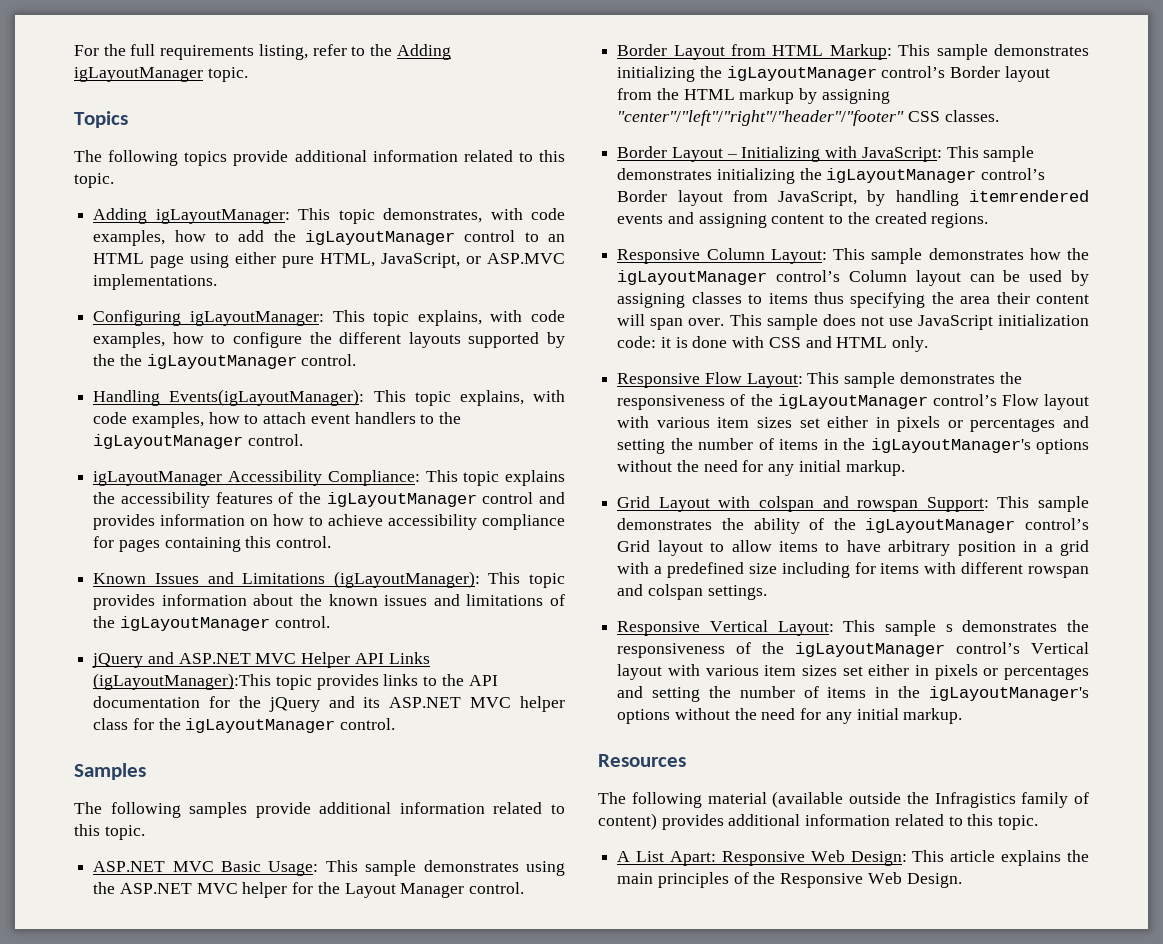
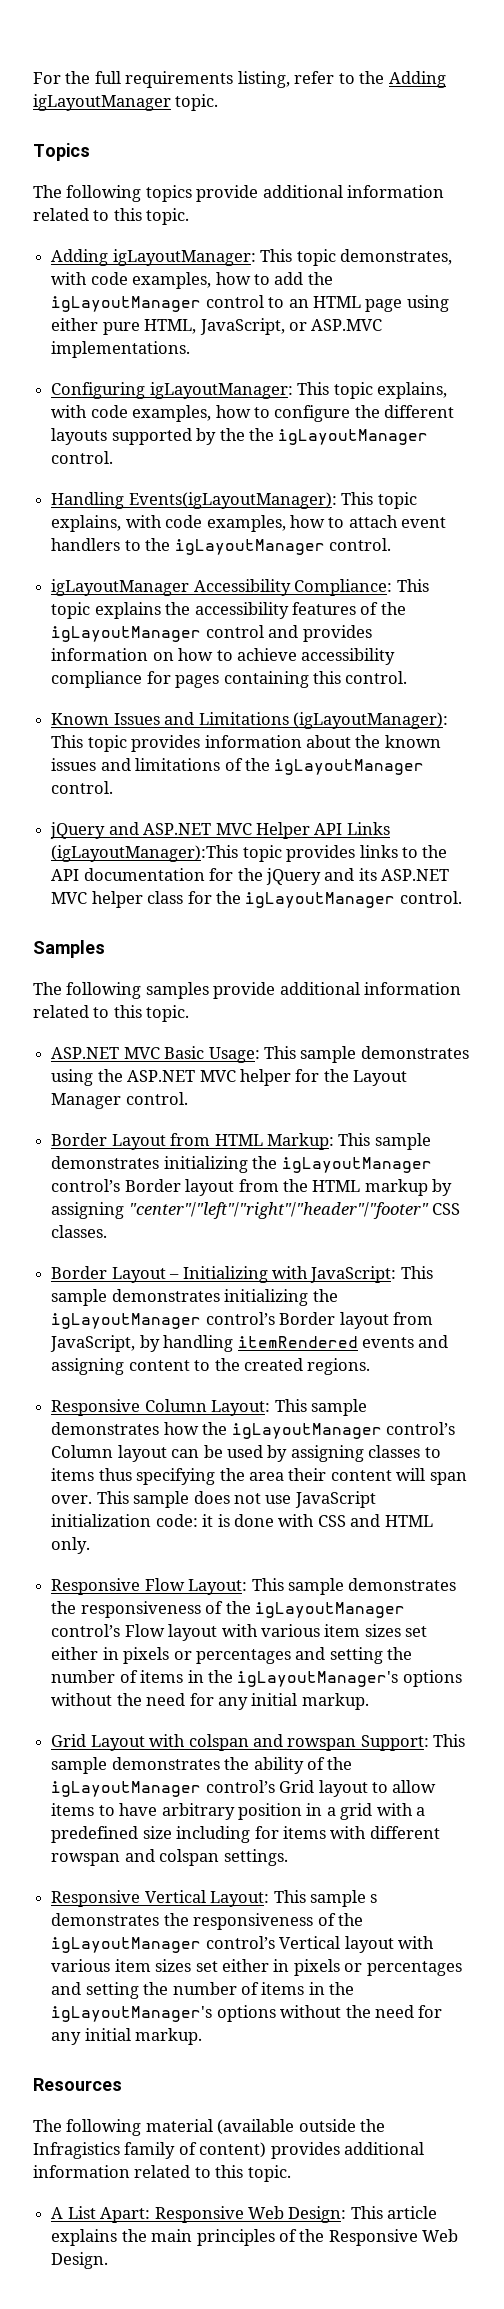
- Border Layout – Initializing with JavaScript: This sample demonstrates initializing the igLayoutManager control’s Border layout from JavaScript, by handling itemrendered events and assigning content to the created regions.
+ Border Layout – Initializing with JavaScript: This sample demonstrates initializing the igLayoutManager control’s Border layout from JavaScript, by handling itemRendered events and assigning content to the created regions.

